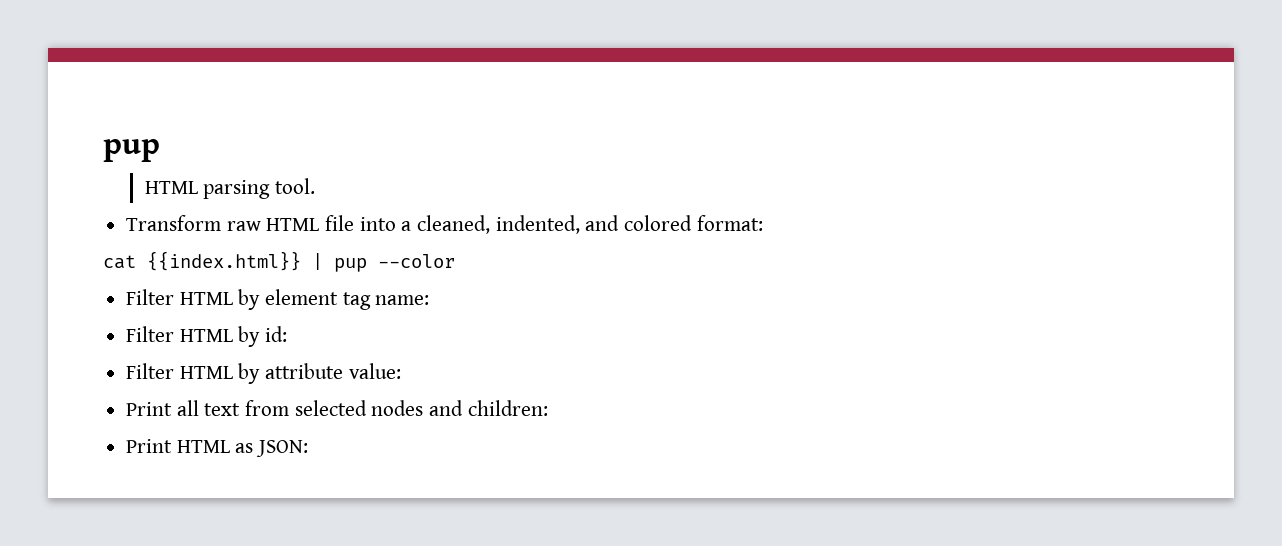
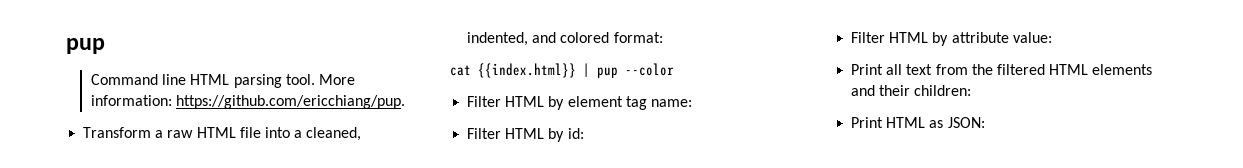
- HTML parsing tool.
+ Command line HTML parsing tool. More information: https://github.com/ericchiang/pup.
- Transform raw HTML file into a cleaned, indented, and colored format:
+ Transform a raw HTML file into a cleaned, indented, and colored format:
- Print all text from selected nodes and children:
+ Print all text from the filtered HTML elements and their children:

